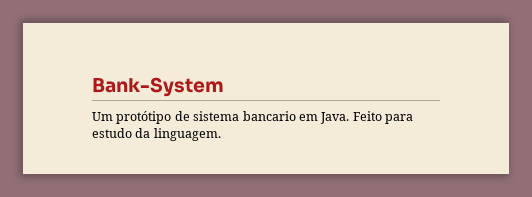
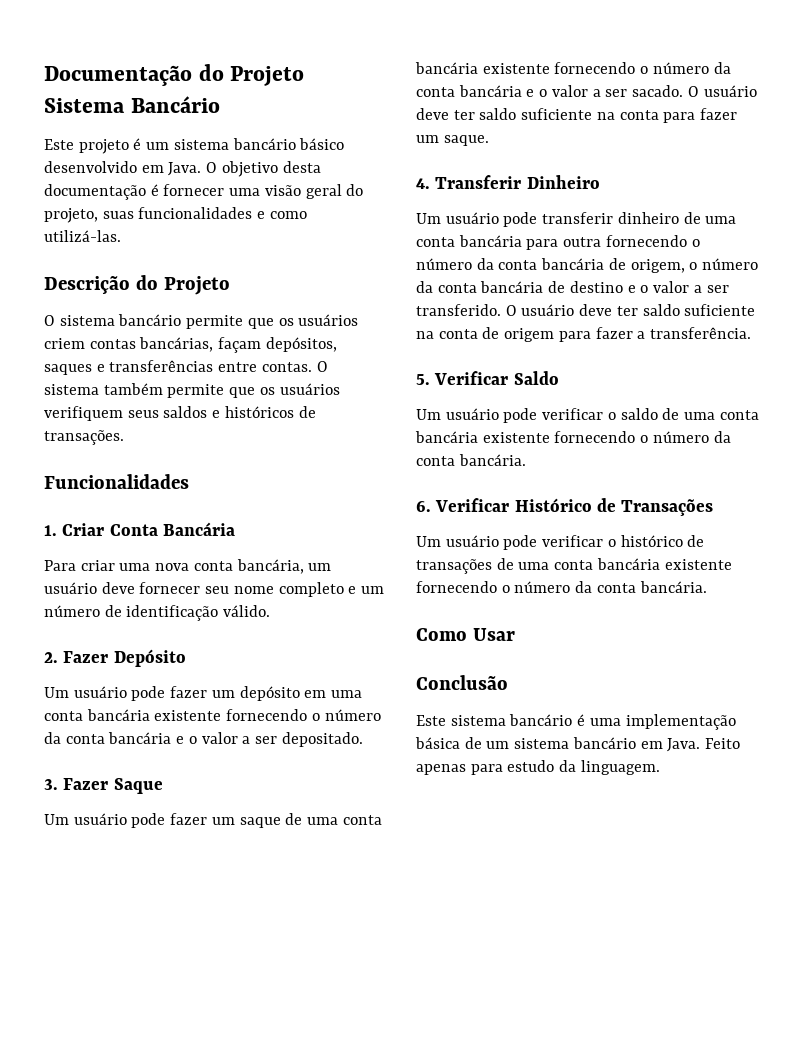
- Bank-System
- Um protótipo de sistema bancario em Java.
+ Documentação do Projeto Sistema Bancário
+ Este projeto é um sistema bancário básico desenvolvido em Java. O objetivo desta documentação é fornecer uma visão geral do projeto, suas funcionalidades e como utilizá-las.
+ Descrição do Projeto
+ O sistema bancário permite que os usuários criem contas bancárias, façam depósitos, saques e transferências entre contas. O sistema também permite que os usuários verifiquem seus saldos e históricos de transações.
+ Funcionalidades
+ 1. Criar Conta Bancária
+ Para criar uma nova conta bancária, um usuário deve fornecer seu nome completo e um número de identificação válido.
+ 2. Fazer Depósito
+ Um usuário pode fazer um depósito em uma conta bancária existente fornecendo o número da conta bancária e o valor a ser depositado.
+ 3. Fazer Saque
+ Um usuário pode fazer um saque de uma conta bancária existente fornecendo o número da conta bancária e o valor a ser sacado. O usuário deve ter saldo suficiente na conta para fazer um saque.
+ 4. Transferir Dinheiro
+ Um usuário pode transferir dinheiro de uma conta bancária para outra fornecendo o número da conta bancária de origem, o número da conta bancária de destino e o valor a ser transferido. O usuário deve ter saldo suficiente na conta de origem para fazer a transferência.
+ 5. Verificar Saldo
+ Um usuário pode verificar o saldo de uma conta bancária existente fornecendo o número da conta bancária.
+ 6. Verificar Histórico de Transações
+ Um usuário pode verificar o histórico de transações de uma conta bancária existente fornecendo o número da conta bancária.
+ Como Usar
+ Conclusão
+ Este sistema bancário é uma implementação básica de um sistema bancário em Java.
- Feito para estudo da linguagem.
+ Feito apenas para estudo da linguagem.

